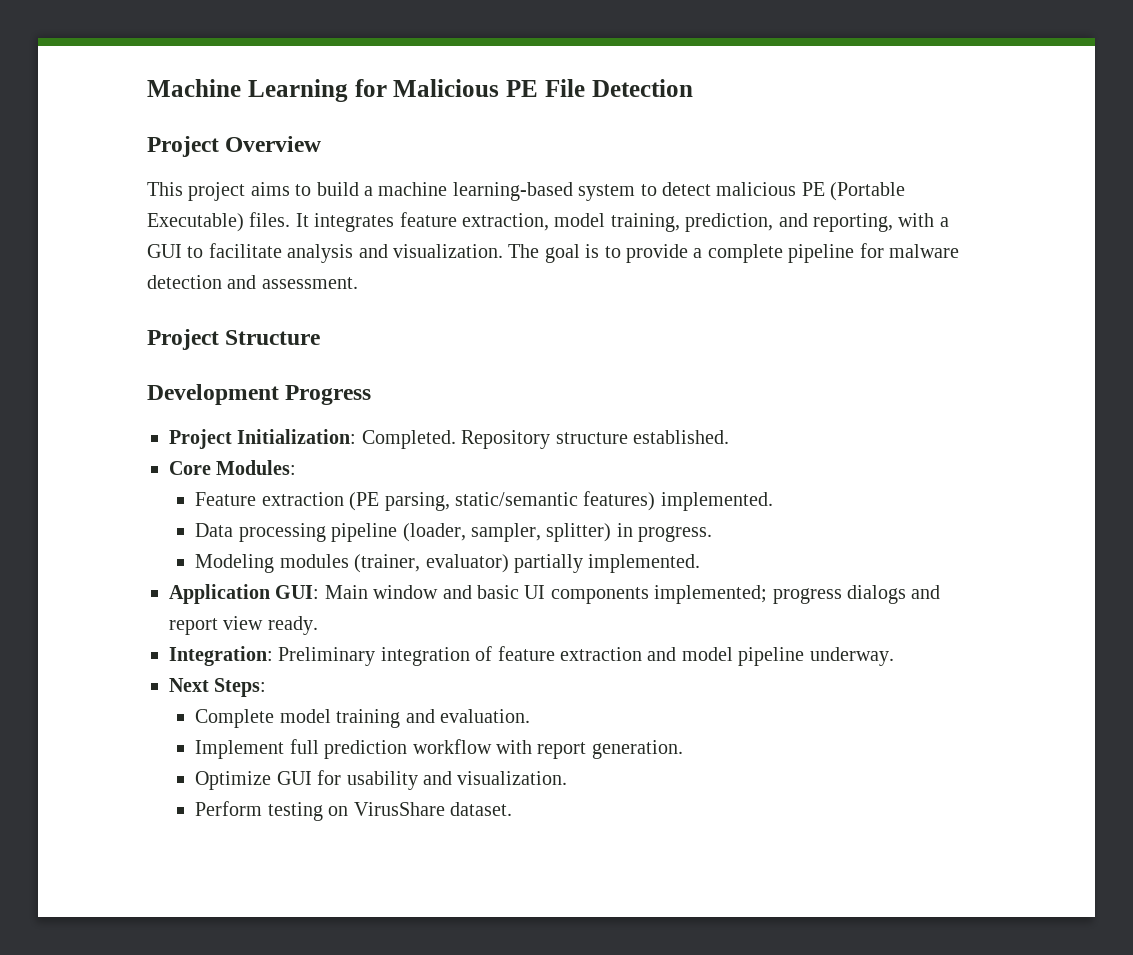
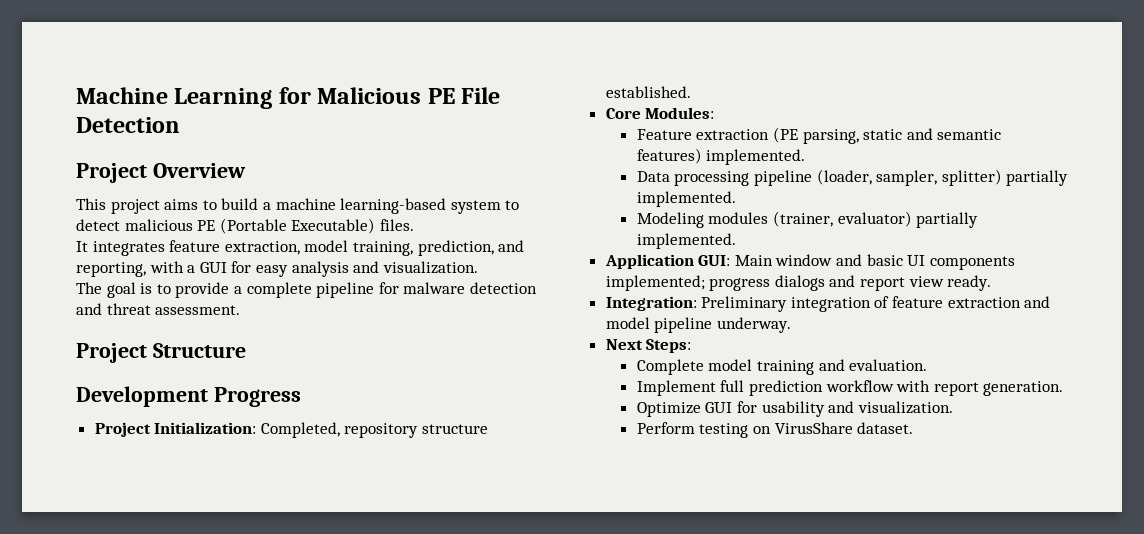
- This project aims to build a machine learning-based system to detect malicious PE (Portable Executable) files. It integrates feature extraction, model training, prediction, and reporting, with a GUI to facilitate analysis and visualization. The goal is to provide a complete pipeline for malware detection and assessment.
+ This project aims to build a machine learning-based system to detect malicious PE (Portable Executable) files.
+ It integrates feature extraction, model training, prediction, and reporting, with a GUI for easy analysis and visualization.
+ The goal is to provide a complete pipeline for malware detection and threat assessment.
- Project Initialization: Completed. Repository structure established.
+ Project Initialization: Completed, repository structure established.
- Feature extraction (PE parsing, static/semantic features) implemented.
+ Feature extraction (PE parsing, static and semantic features) implemented.
- Data processing pipeline (loader, sampler, splitter) in progress.
+ Data processing pipeline (loader, sampler, splitter) partially implemented.

